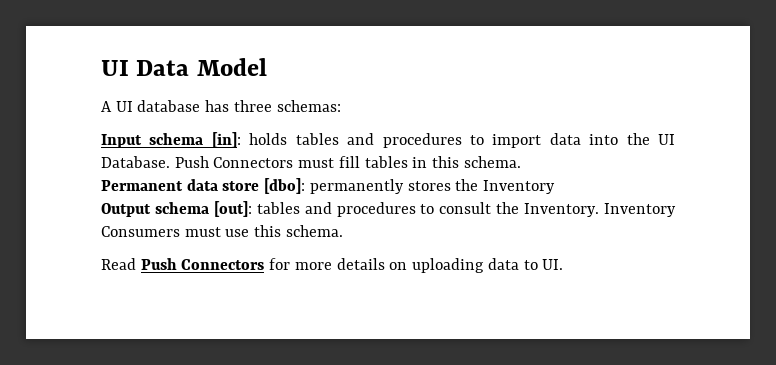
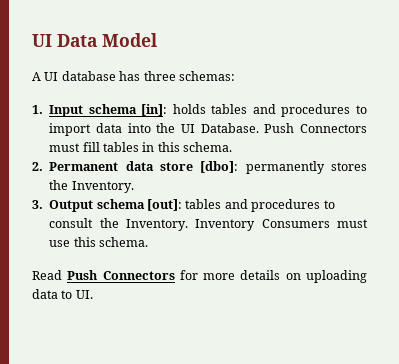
- Input schema [in]: holds tables and procedures to import data into the UI Database.
+ 1. Input schema [in]: holds tables and procedures to import data into the UI Database.
- Permanent data store [dbo]: permanently stores the Inventory
- Output schema [out]: tables and procedures to consult the Inventory.
+ 2. Permanent data store [dbo]: permanently stores the Inventory.
+ 3. Output schema [out]: tables and procedures to consult the Inventory.

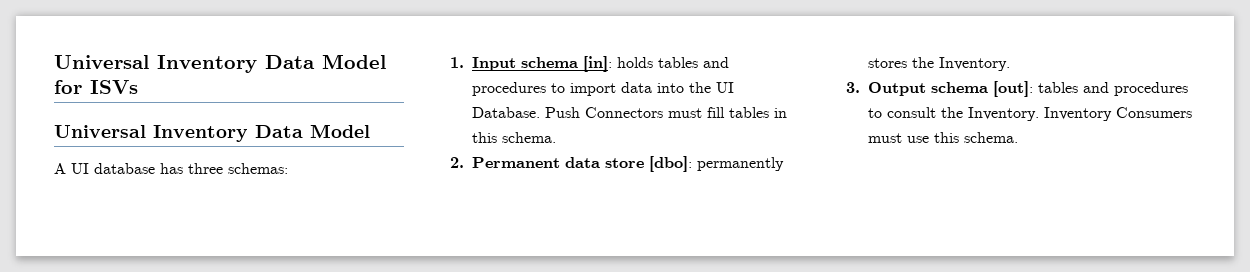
- UI Data Model
+ Universal Inventory Data Model for ISVs
+ Universal Inventory Data Model
- Read Push Connectors for more details on uploading data to UI.

